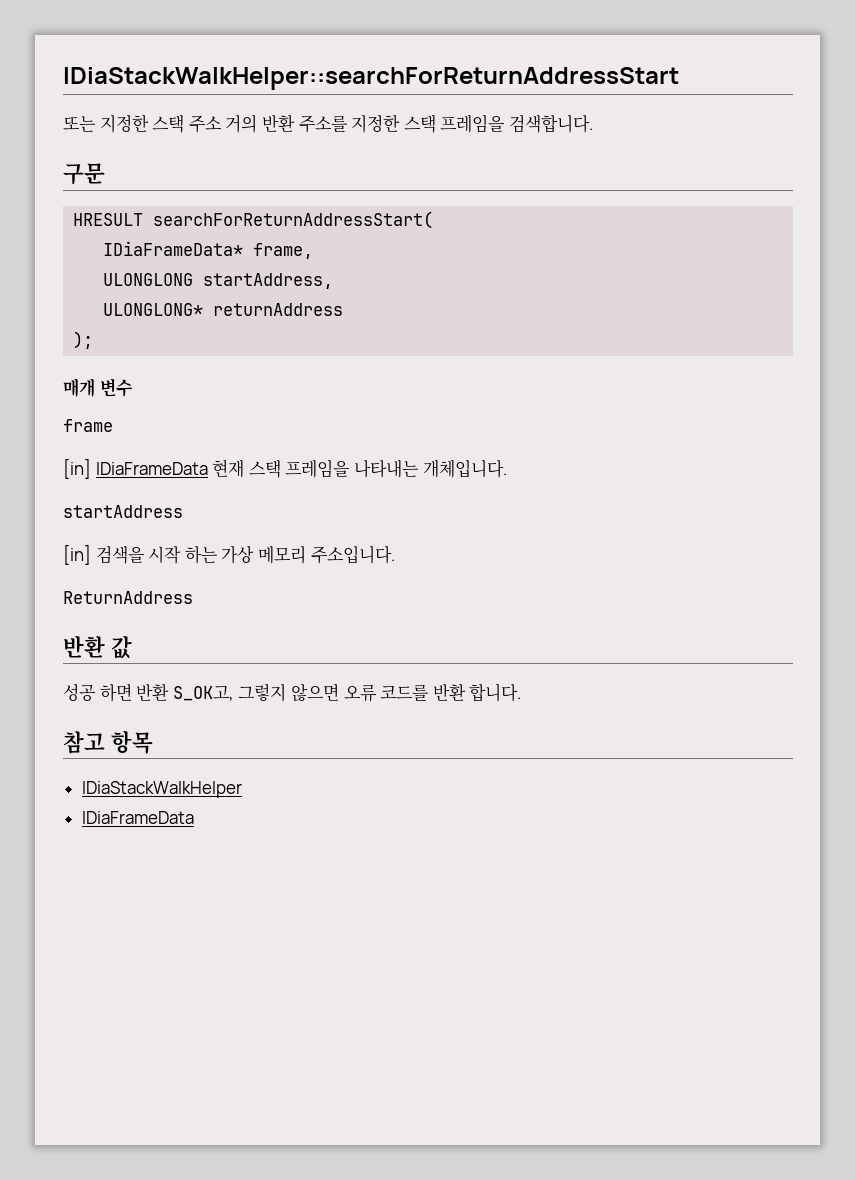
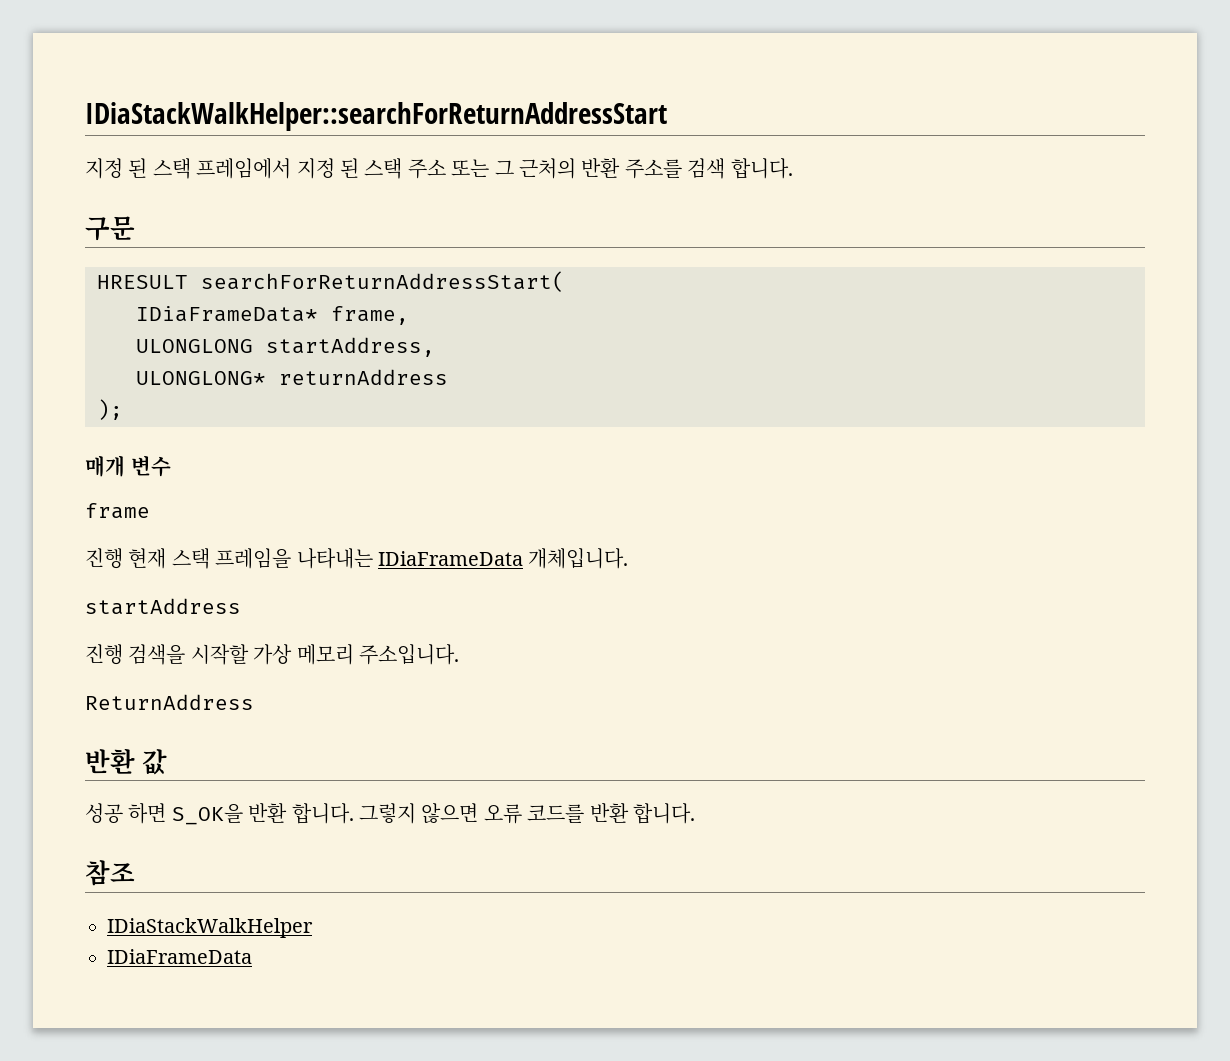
- 또는 지정한 스택 주소 거의 반환 주소를 지정한 스택 프레임을 검색합니다.
+ 지정 된 스택 프레임에서 지정 된 스택 주소 또는 그 근처의 반환 주소를 검색 합니다.
- [in] IDiaFrameData 현재 스택 프레임을 나타내는 개체입니다.
+ 진행 현재 스택 프레임을 나타내는 IDiaFrameData 개체입니다.
- [in] 검색을 시작 하는 가상 메모리 주소입니다.
+ 진행 검색을 시작할 가상 메모리 주소입니다.
- 성공 하면 반환 S_OK고, 그렇지 않으면 오류 코드를 반환 합니다.
+ 성공 하면 S_OK을 반환 합니다. 그렇지 않으면 오류 코드를 반환 합니다.
- 참고 항목
+ 참조

